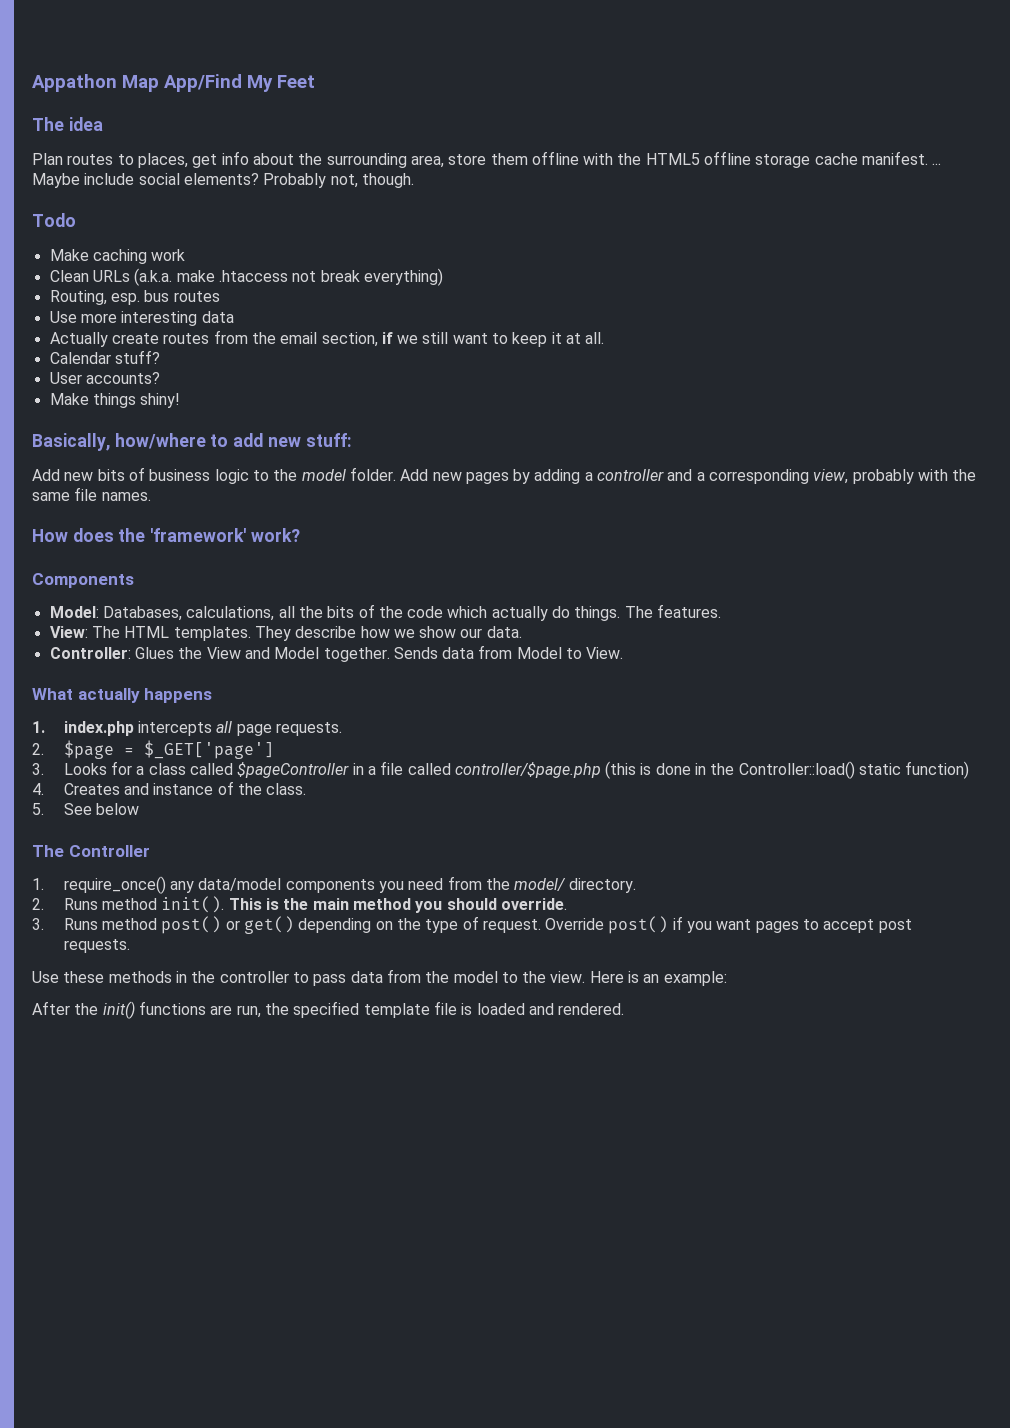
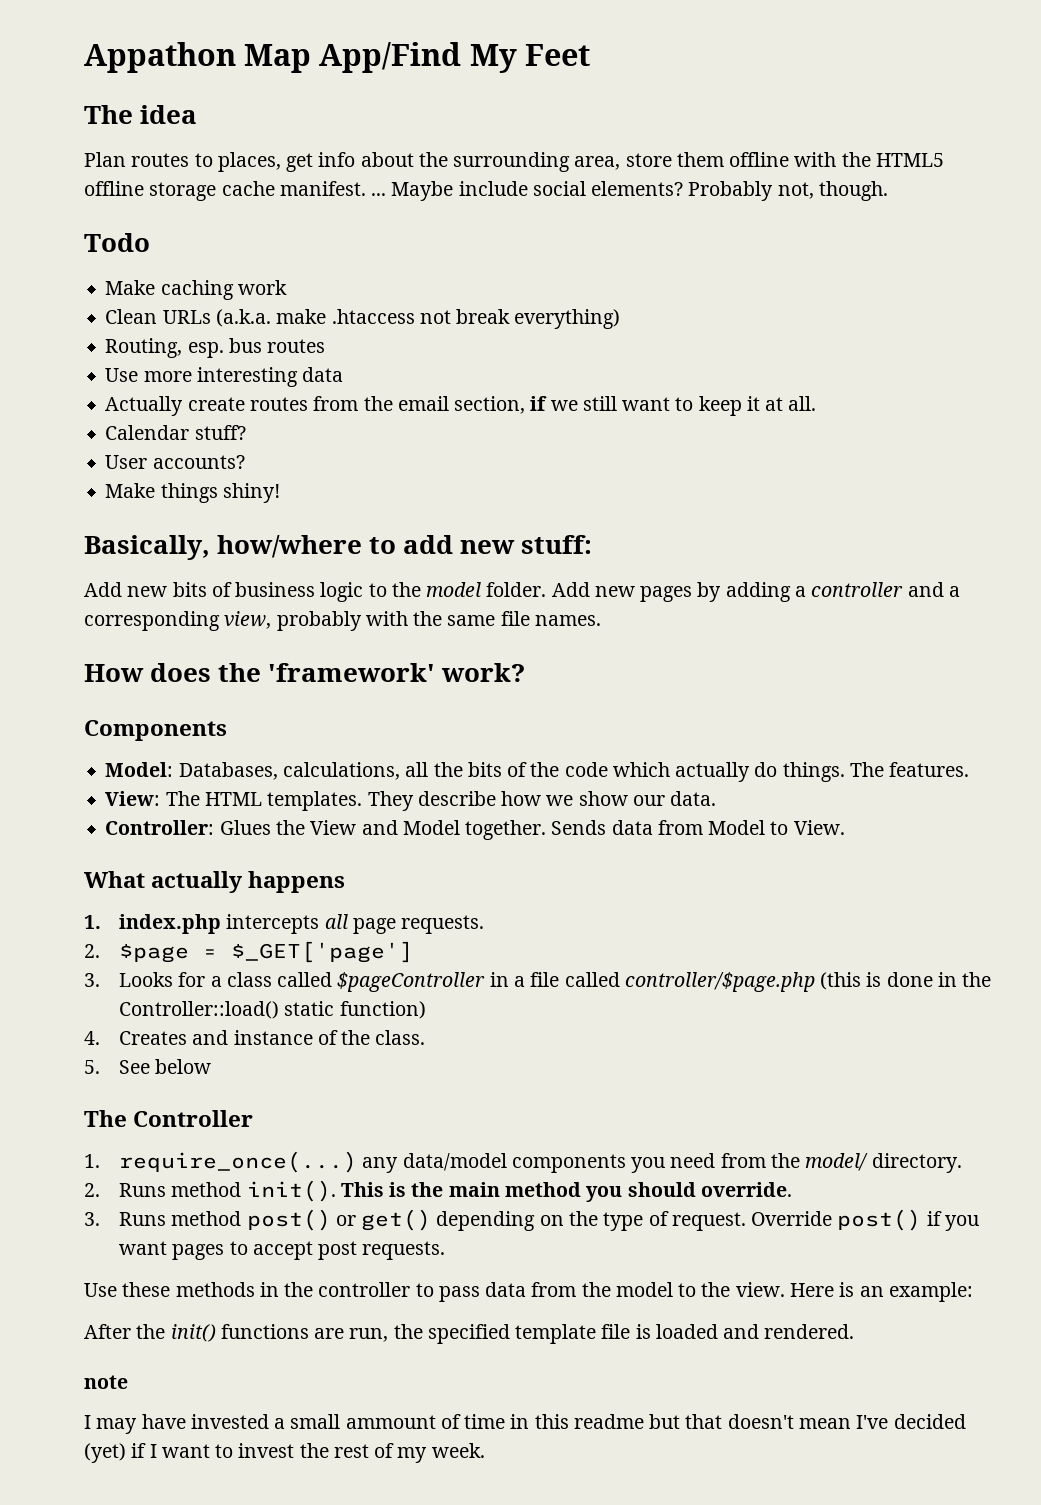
- 1. require_once() any data/model components you need from the model/ directory.
+ 1. require_once(...) any data/model components you need from the model/ directory.
+ note
+ I may have invested a small ammount of time in this readme but that doesn't mean I've decided (yet) if I want to invest the rest of my week.

